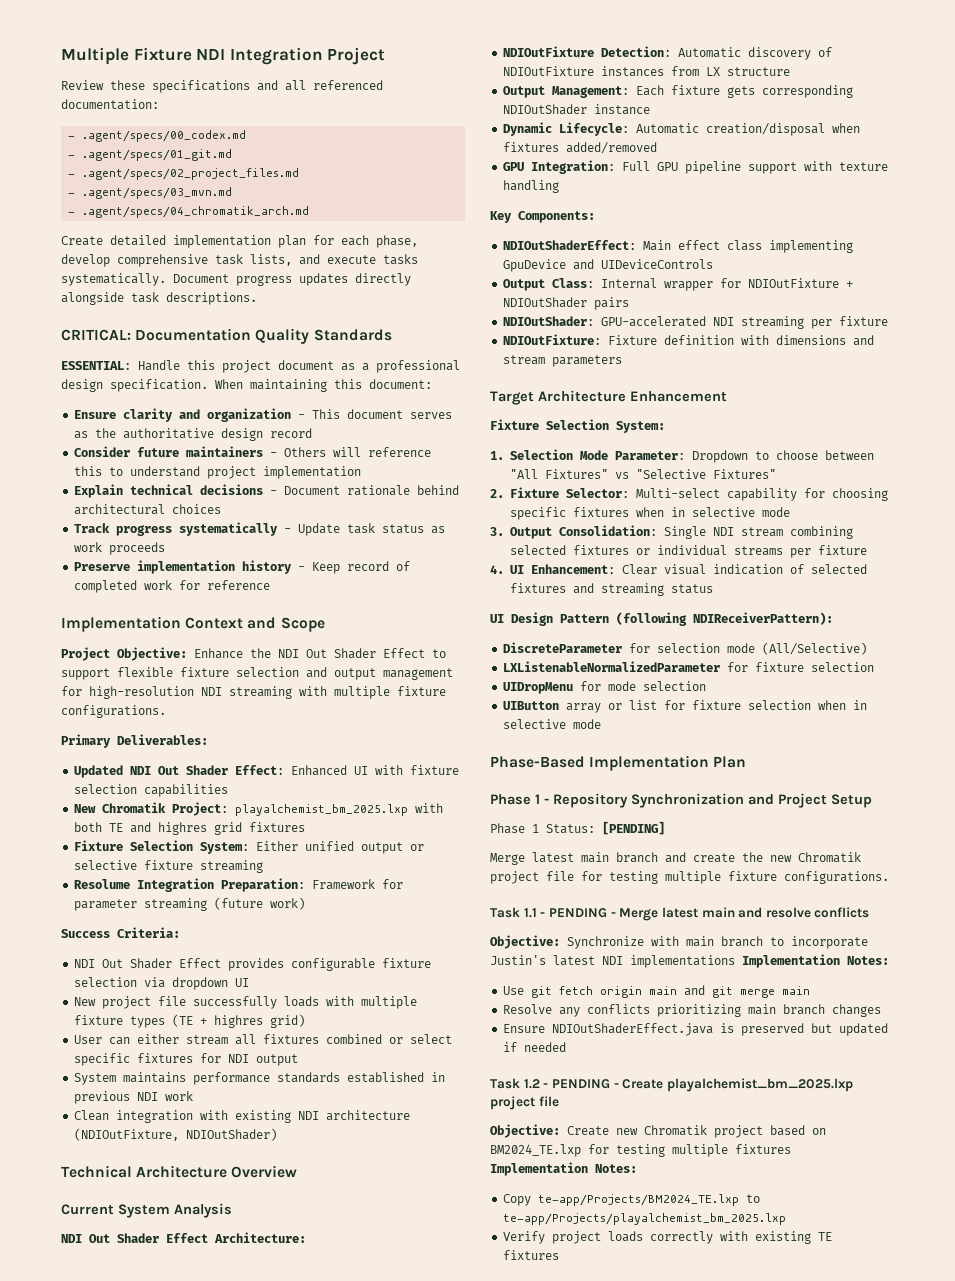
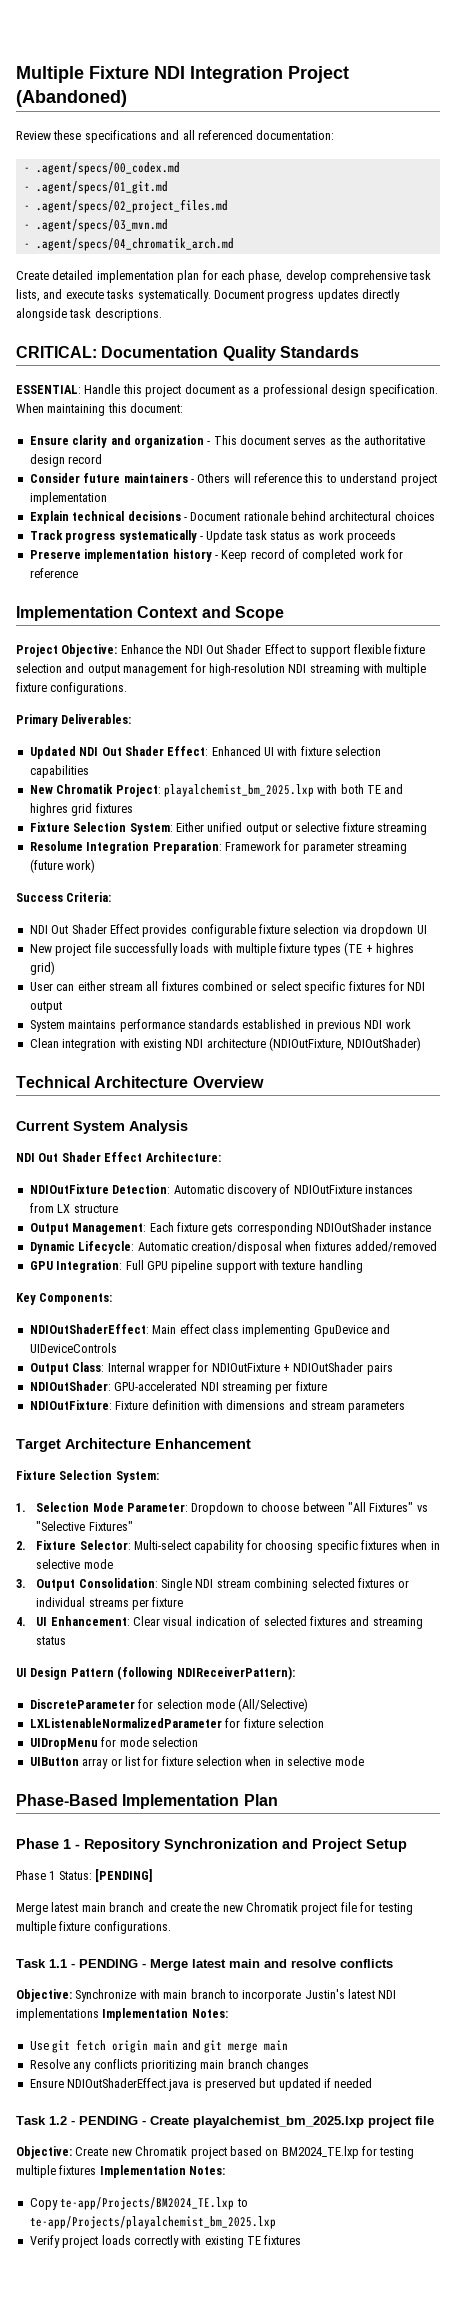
- Multiple Fixture NDI Integration Project
+ Multiple Fixture NDI Integration Project (Abandoned)

